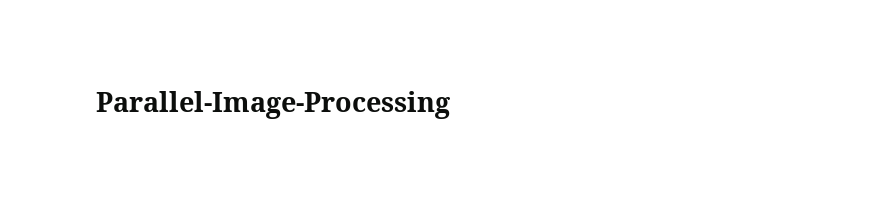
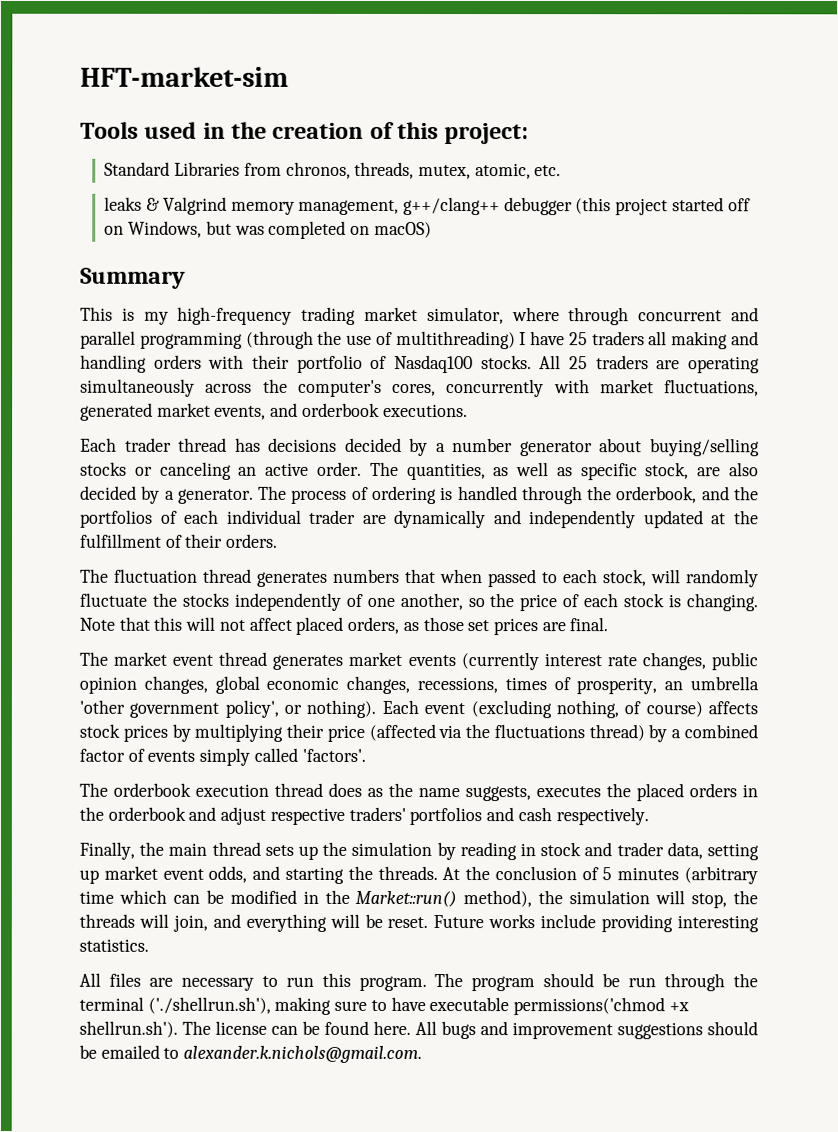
- Parallel-Image-Processing
+ HFT-market-sim
+ Tools used in the creation of this project:
+ Standard Libraries from chronos, threads, mutex, atomic, etc.
+ leaks & Valgrind memory management, g++/clang++ debugger (this project started off on Windows, but was completed on macOS)
+ Summary
+ This is my high-frequency trading market simulator, where through concurrent and parallel programming (through the use of multithreading) I have 25 traders all making and handling orders with their portfolio of Nasdaq100 stocks. All 25 traders are operating simultaneously across the computer's cores, concurrently with market fluctuations, generated market events, and orderbook executions.
+ Each trader thread has decisions decided by a number generator about buying/selling stocks or canceling an active order. The quantities, as well as specific stock, are also decided by a generator. The process of ordering is handled through the orderbook, and the portfolios of each individual trader are dynamically and independently updated at the fulfillment of their orders.
+ The fluctuation thread generates numbers that when passed to each stock, will randomly fluctuate the stocks independently of one another, so the price of each stock is changing. Note that this will not affect placed orders, as those set prices are final.
+ The market event thread generates market events (currently interest rate changes, public opinion changes, global economic changes, recessions, times of prosperity, an umbrella 'other government policy', or nothing). Each event (excluding nothing, of course) affects stock prices by multiplying their price (affected via the fluctuations thread) by a combined factor of events simply called 'factors'.
+ The orderbook execution thread does as the name suggests, executes the placed orders in the orderbook and adjust respective traders' portfolios and cash respectively.
+ Finally, the main thread sets up the simulation by reading in stock and trader data, setting up market event odds, and starting the threads. At the conclusion of 5 minutes (arbitrary time which can be modified in the Market::run() method), the simulation will stop, the threads will join, and everything will be reset. Future works include providing interesting statistics.
+ All files are necessary to run this program. The program should be run through the terminal ('./shellrun.sh'), making sure to have executable permissions('chmod +x shellrun.sh'). The license can be found here. All bugs and improvement suggestions should be emailed to alexander.k.nichols@gmail.com.

